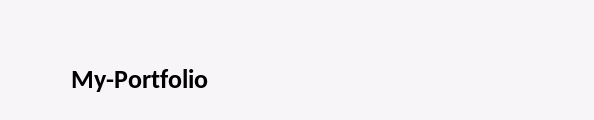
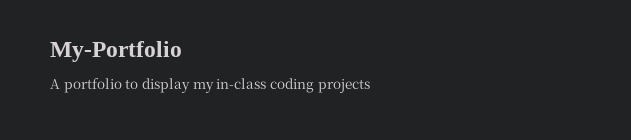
+ A portfolio to display my in-class coding projects

